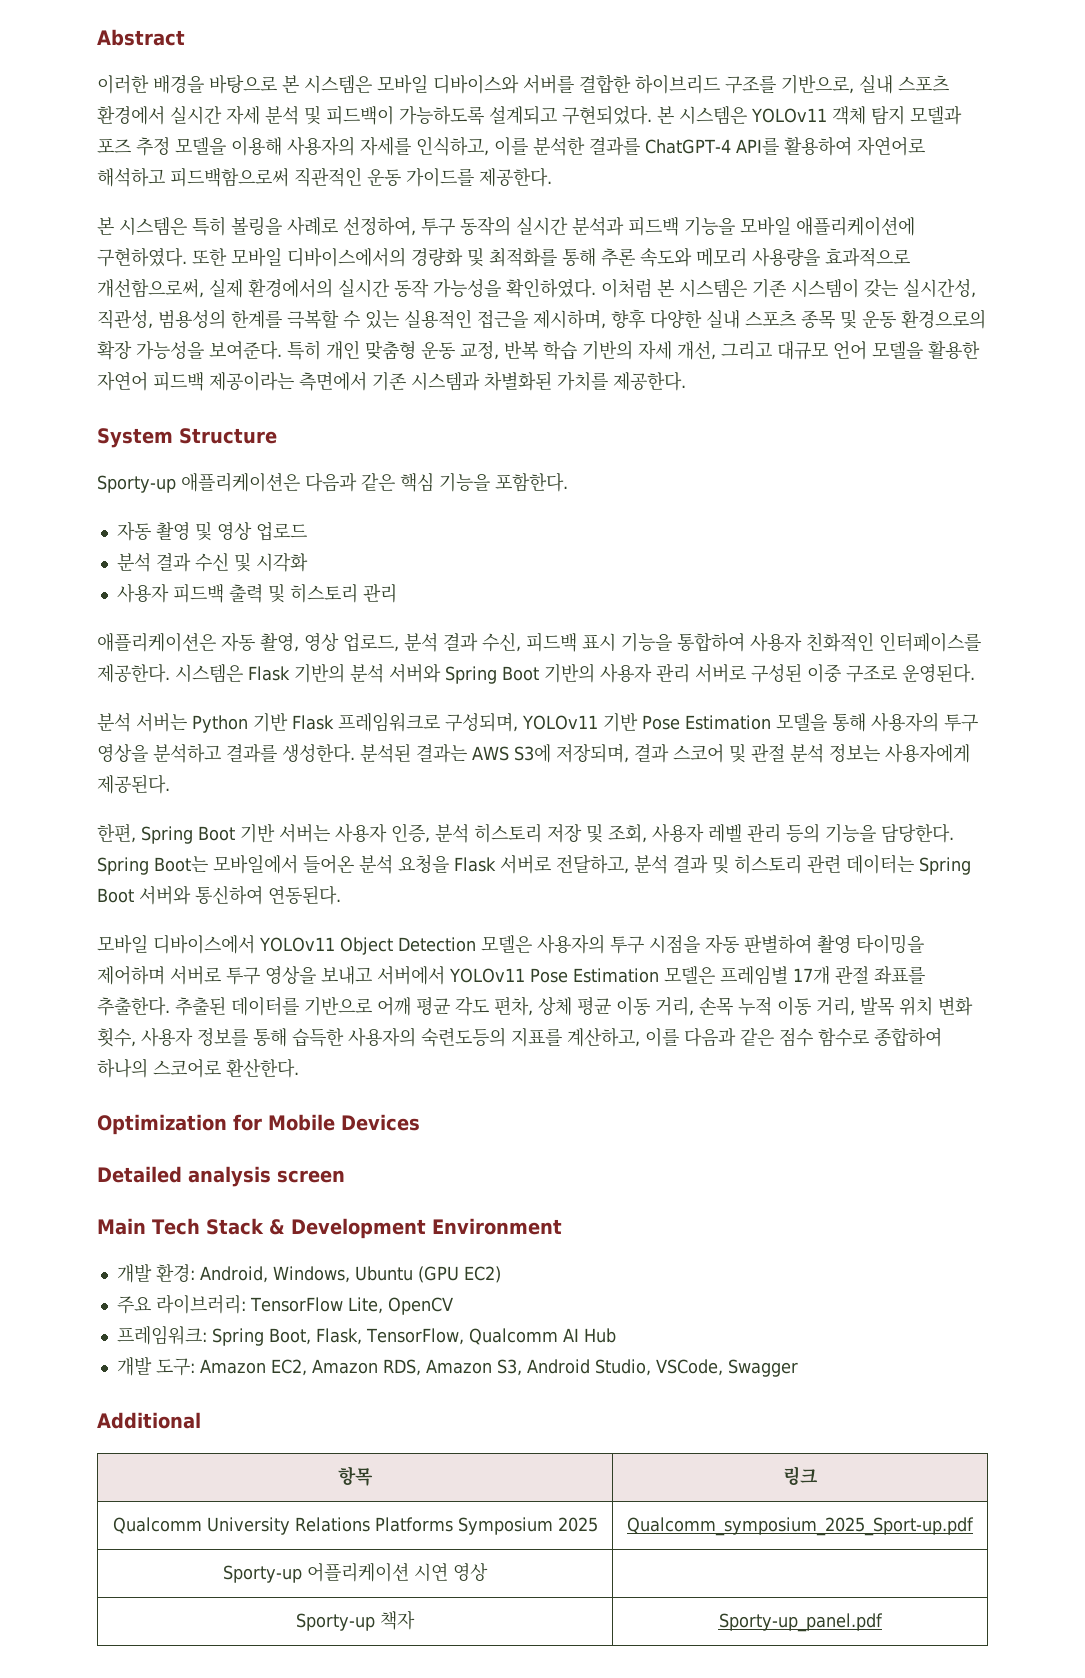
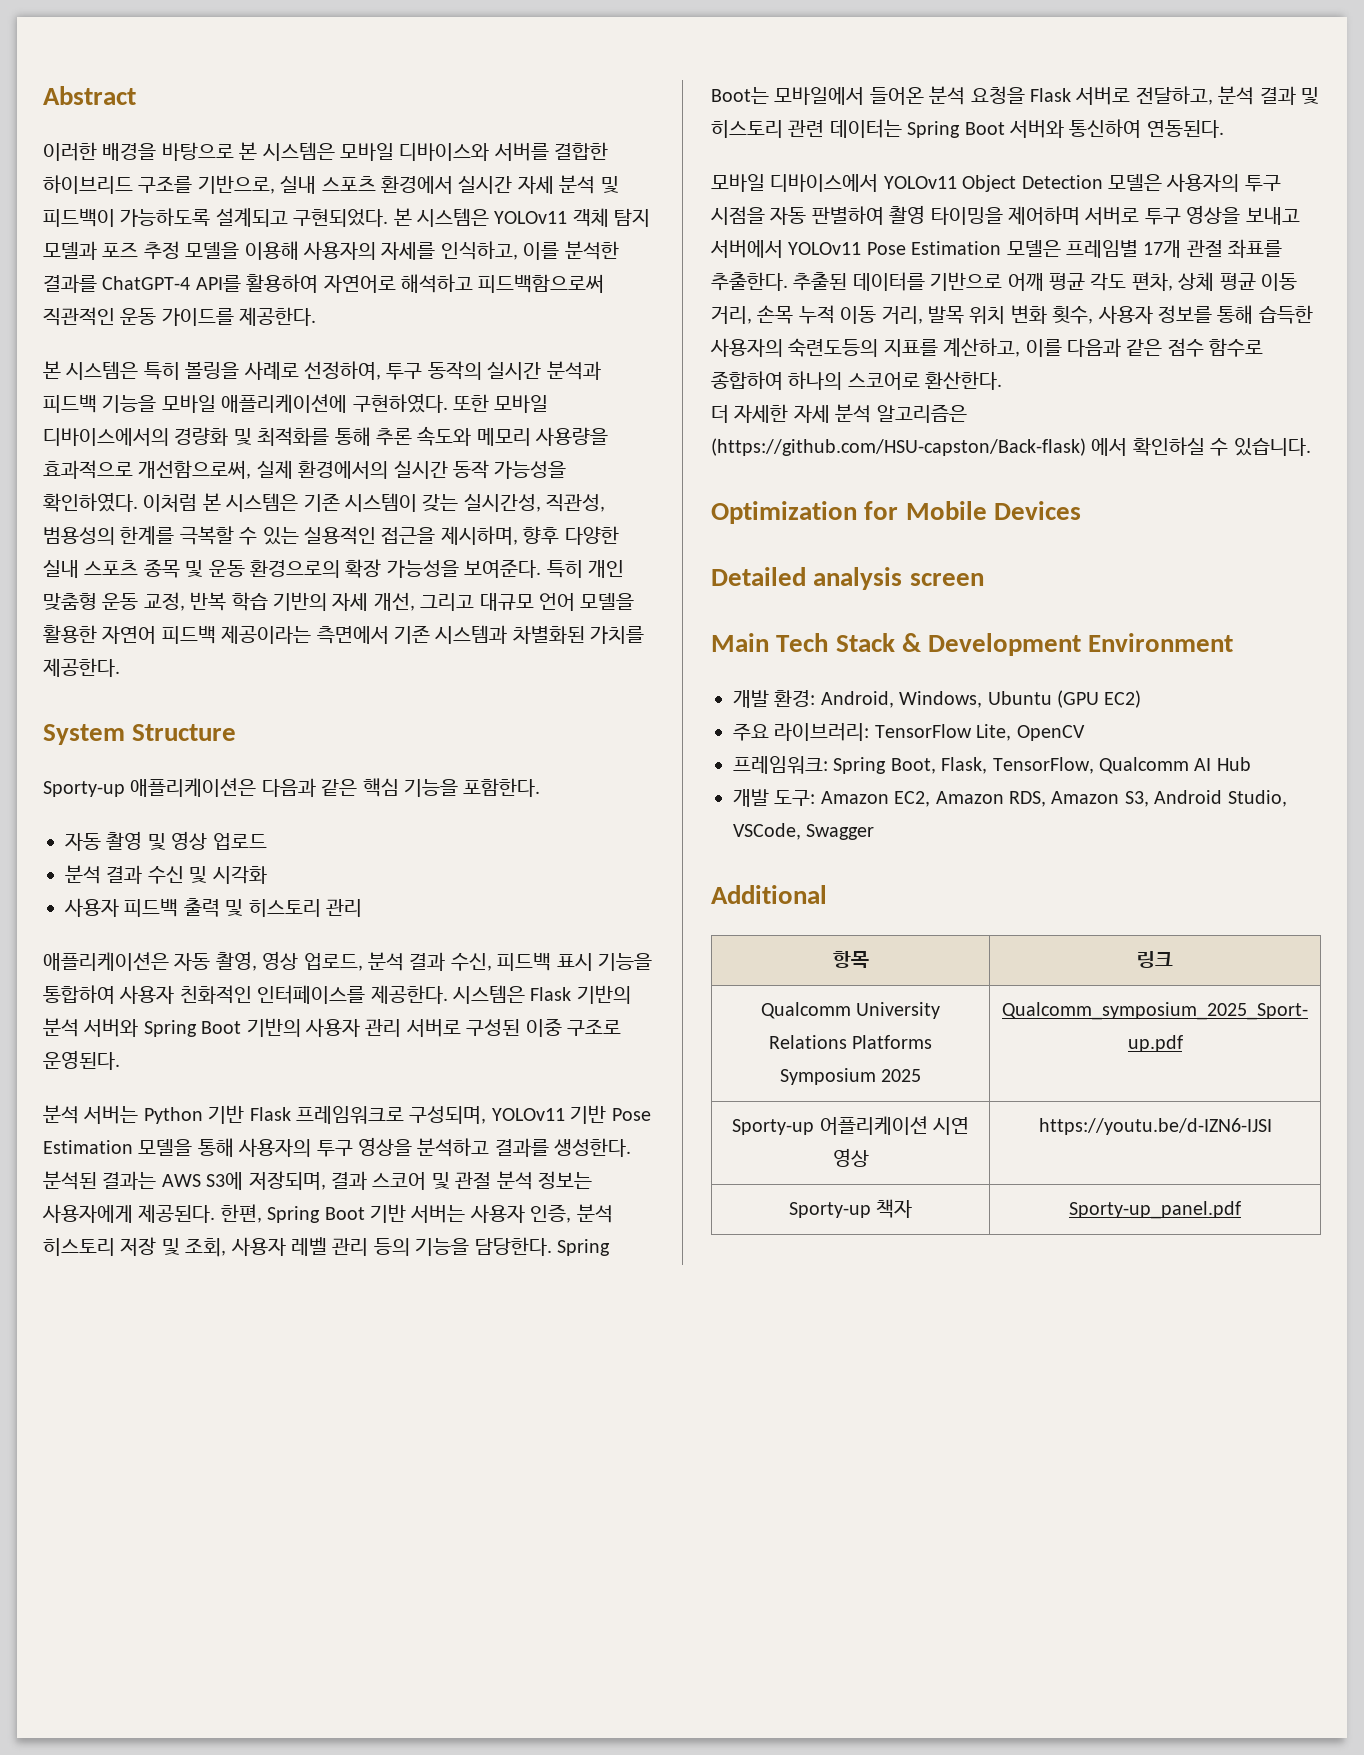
- 분석된 결과는 AWS S3에 저장되며, 결과 스코어 및 관절 분석 정보는 사용자에게 제공된다.
- 한편, Spring Boot 기반 서버는 사용자 인증, 분석 히스토리 저장 및 조회, 사용자 레벨 관리 등의 기능을 담당한다.
+ 분석된 결과는 AWS S3에 저장되며, 결과 스코어 및 관절 분석 정보는 사용자에게 제공된다. 한편, Spring Boot 기반 서버는 사용자 인증, 분석 히스토리 저장 및 조회, 사용자 레벨 관리 등의 기능을 담당한다.
+ 더 자세한 자세 분석 알고리즘은 (https://github.com/HSU-capston/Back-flask) 에서 확인하실 수 있습니다.
- Sporty-up 어플리케이션 시연 영상 |
+ Sporty-up 어플리케이션 시연 영상 | https://youtu.be/d-IZN6-IJSI

